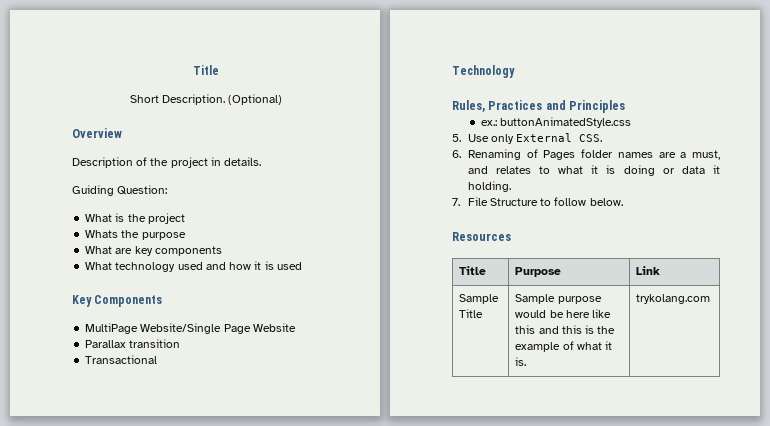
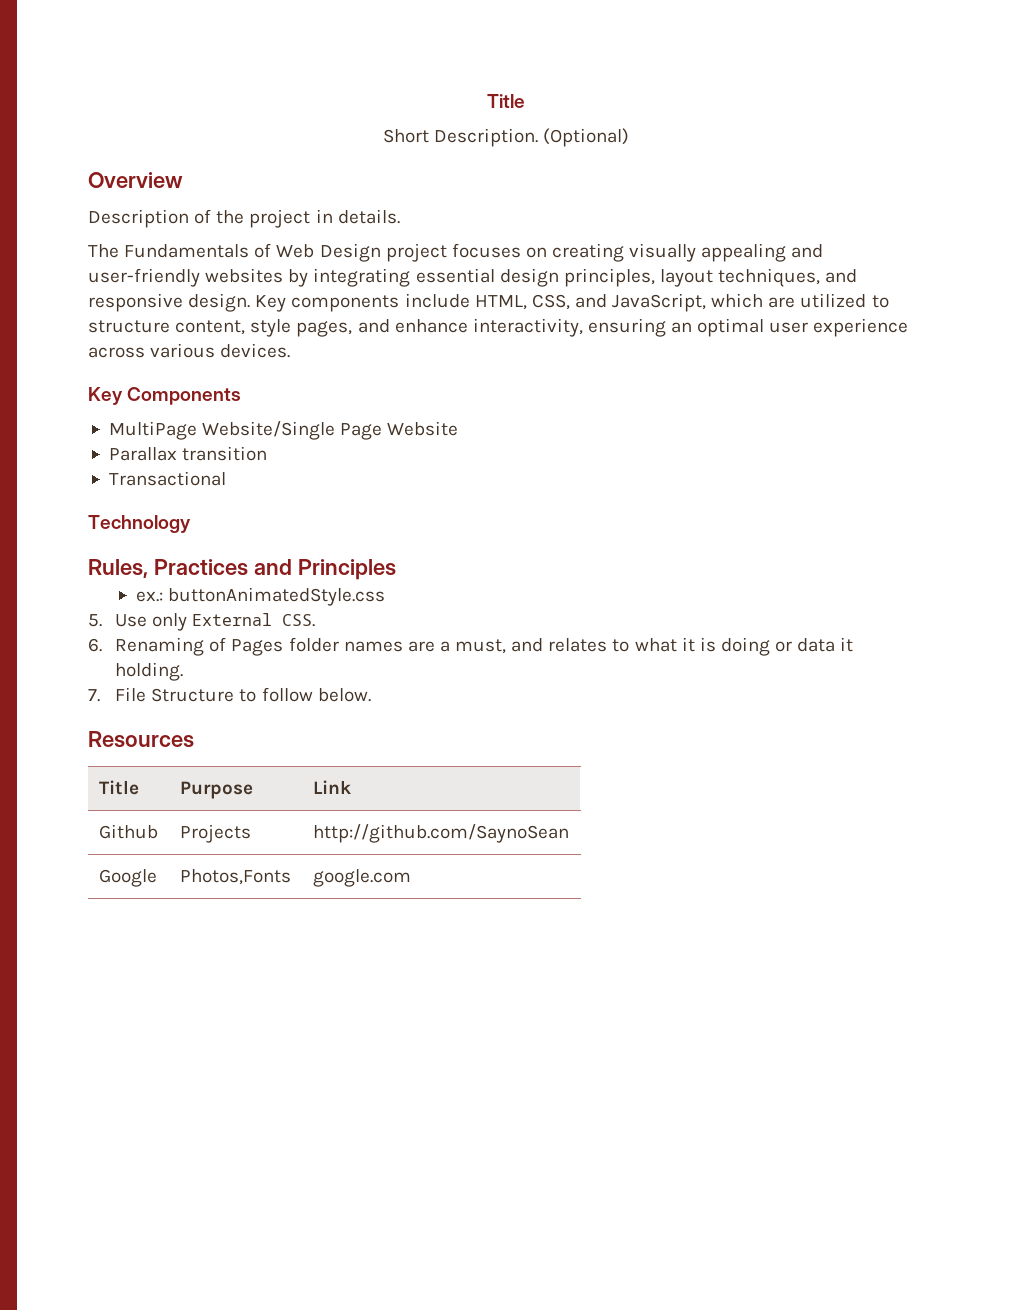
- Guiding Question:
- What is the project
- Whats the purpose
- What are key components
- What technology used and how it is used
+ The Fundamentals of Web Design project focuses on creating visually appealing and user-friendly websites by integrating essential design principles, layout techniques, and responsive design. Key components include HTML, CSS, and JavaScript, which are utilized to structure content, style pages, and enhance interactivity, ensuring an optimal user experience across various devices.
- Sample Title | Sample purpose would be here like this and this is the example of what it is. | trykolang.com
+ Github | Projects | http://github.com/SaynoSean
+ Google | Photos,Fonts | google.com

